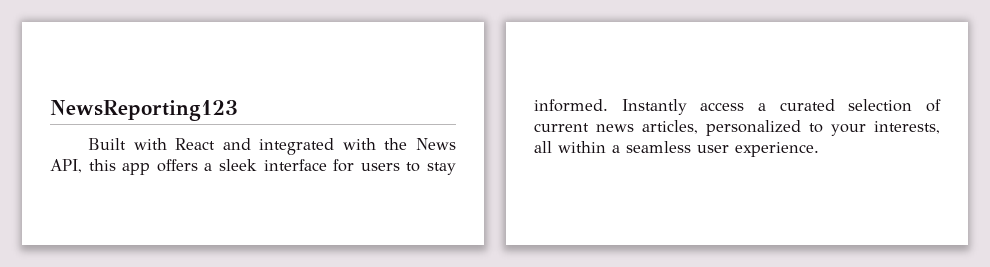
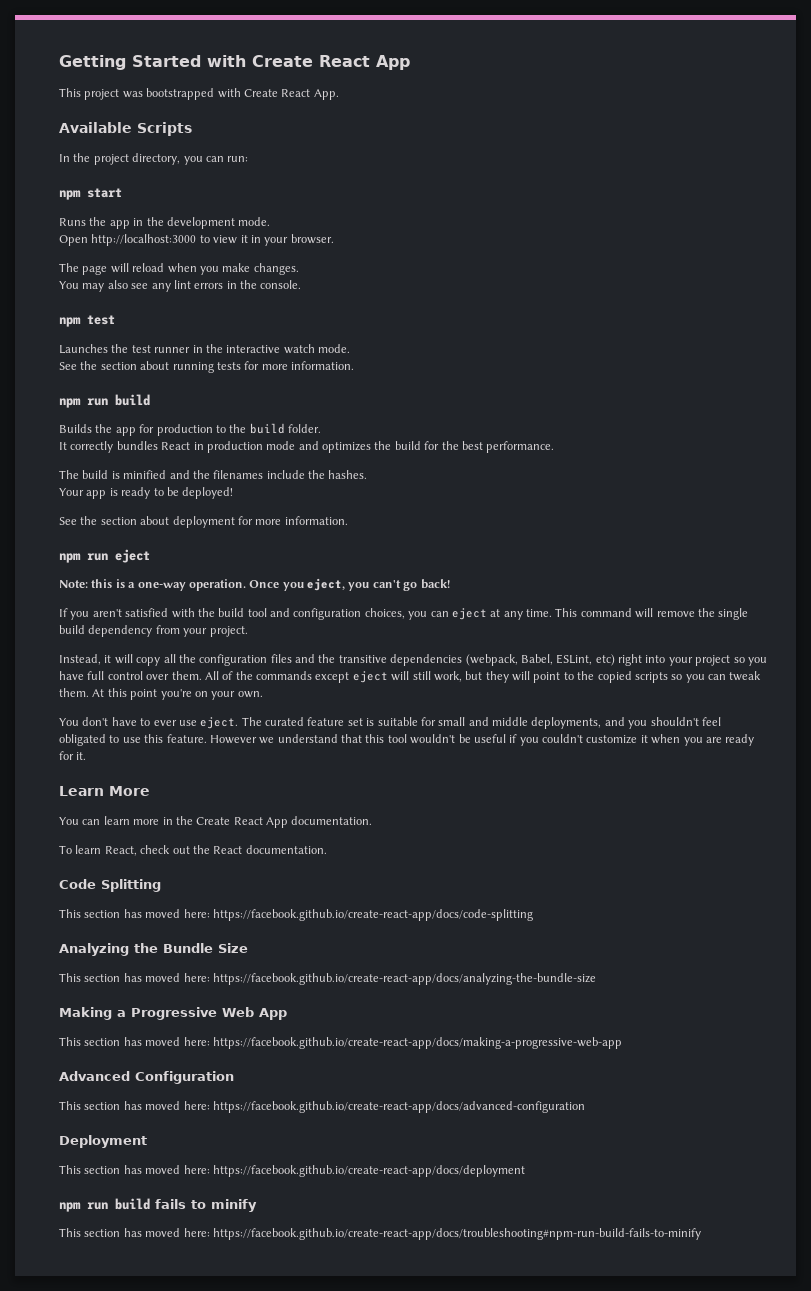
- NewsReporting123
- Built with React and integrated with the News API, this app offers a sleek interface for users to stay informed. Instantly access a curated selection of current news articles, personalized to your interests, all within a seamless user experience.
+ Getting Started with Create React App
+ This project was bootstrapped with Create React App.
+ Available Scripts
+ In the project directory, you can run:
+ npm start
+ Runs the app in the development mode.
+ Open http://localhost:3000 to view it in your browser.
+ The page will reload when you make changes.
+ You may also see any lint errors in the console.
+ npm test
+ Launches the test runner in the interactive watch mode.
+ See the section about running tests for more information.
+ npm run build
+ Builds the app for production to the build folder.
+ It correctly bundles React in production mode and optimizes the build for the best performance.
+ The build is minified and the filenames include the hashes.
+ Your app is ready to be deployed!
+ See the section about deployment for more information.
+ npm run eject
+ Note: this is a one-way operation. Once you eject, you can't go back!
+ If you aren't satisfied with the build tool and configuration choices, you can eject at any time. This command will remove the single build dependency from your project.
+ Instead, it will copy all the configuration files and the transitive dependencies (webpack, Babel, ESLint, etc) right into your project so you have full control over them. All of the commands except eject will still work, but they will point to the copied scripts so you can tweak them. At this point you're on your own.
+ You don't have to ever use eject. The curated feature set is suitable for small and middle deployments, and you shouldn't feel obligated to use this feature. However we understand that this tool wouldn't be useful if you couldn't customize it when you are ready for it.
+ Learn More
+ You can learn more in the Create React App documentation.
+ To learn React, check out the React documentation.
+ Code Splitting
+ This section has moved here: https://facebook.github.io/create-react-app/docs/code-splitting
+ Analyzing the Bundle Size
+ This section has moved here: https://facebook.github.io/create-react-app/docs/analyzing-the-bundle-size
+ Making a Progressive Web App
+ This section has moved here: https://facebook.github.io/create-react-app/docs/making-a-progressive-web-app
+ Advanced Configuration
+ This section has moved here: https://facebook.github.io/create-react-app/docs/advanced-configuration
+ Deployment
+ This section has moved here: https://facebook.github.io/create-react-app/docs/deployment
+ npm run build fails to minify
+ This section has moved here: https://facebook.github.io/create-react-app/docs/troubleshooting#npm-run-build-fails-to-minify

